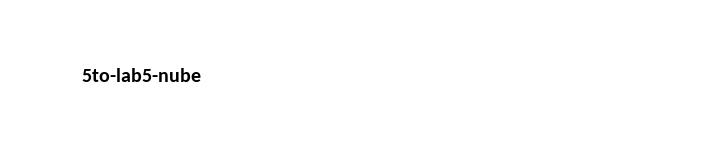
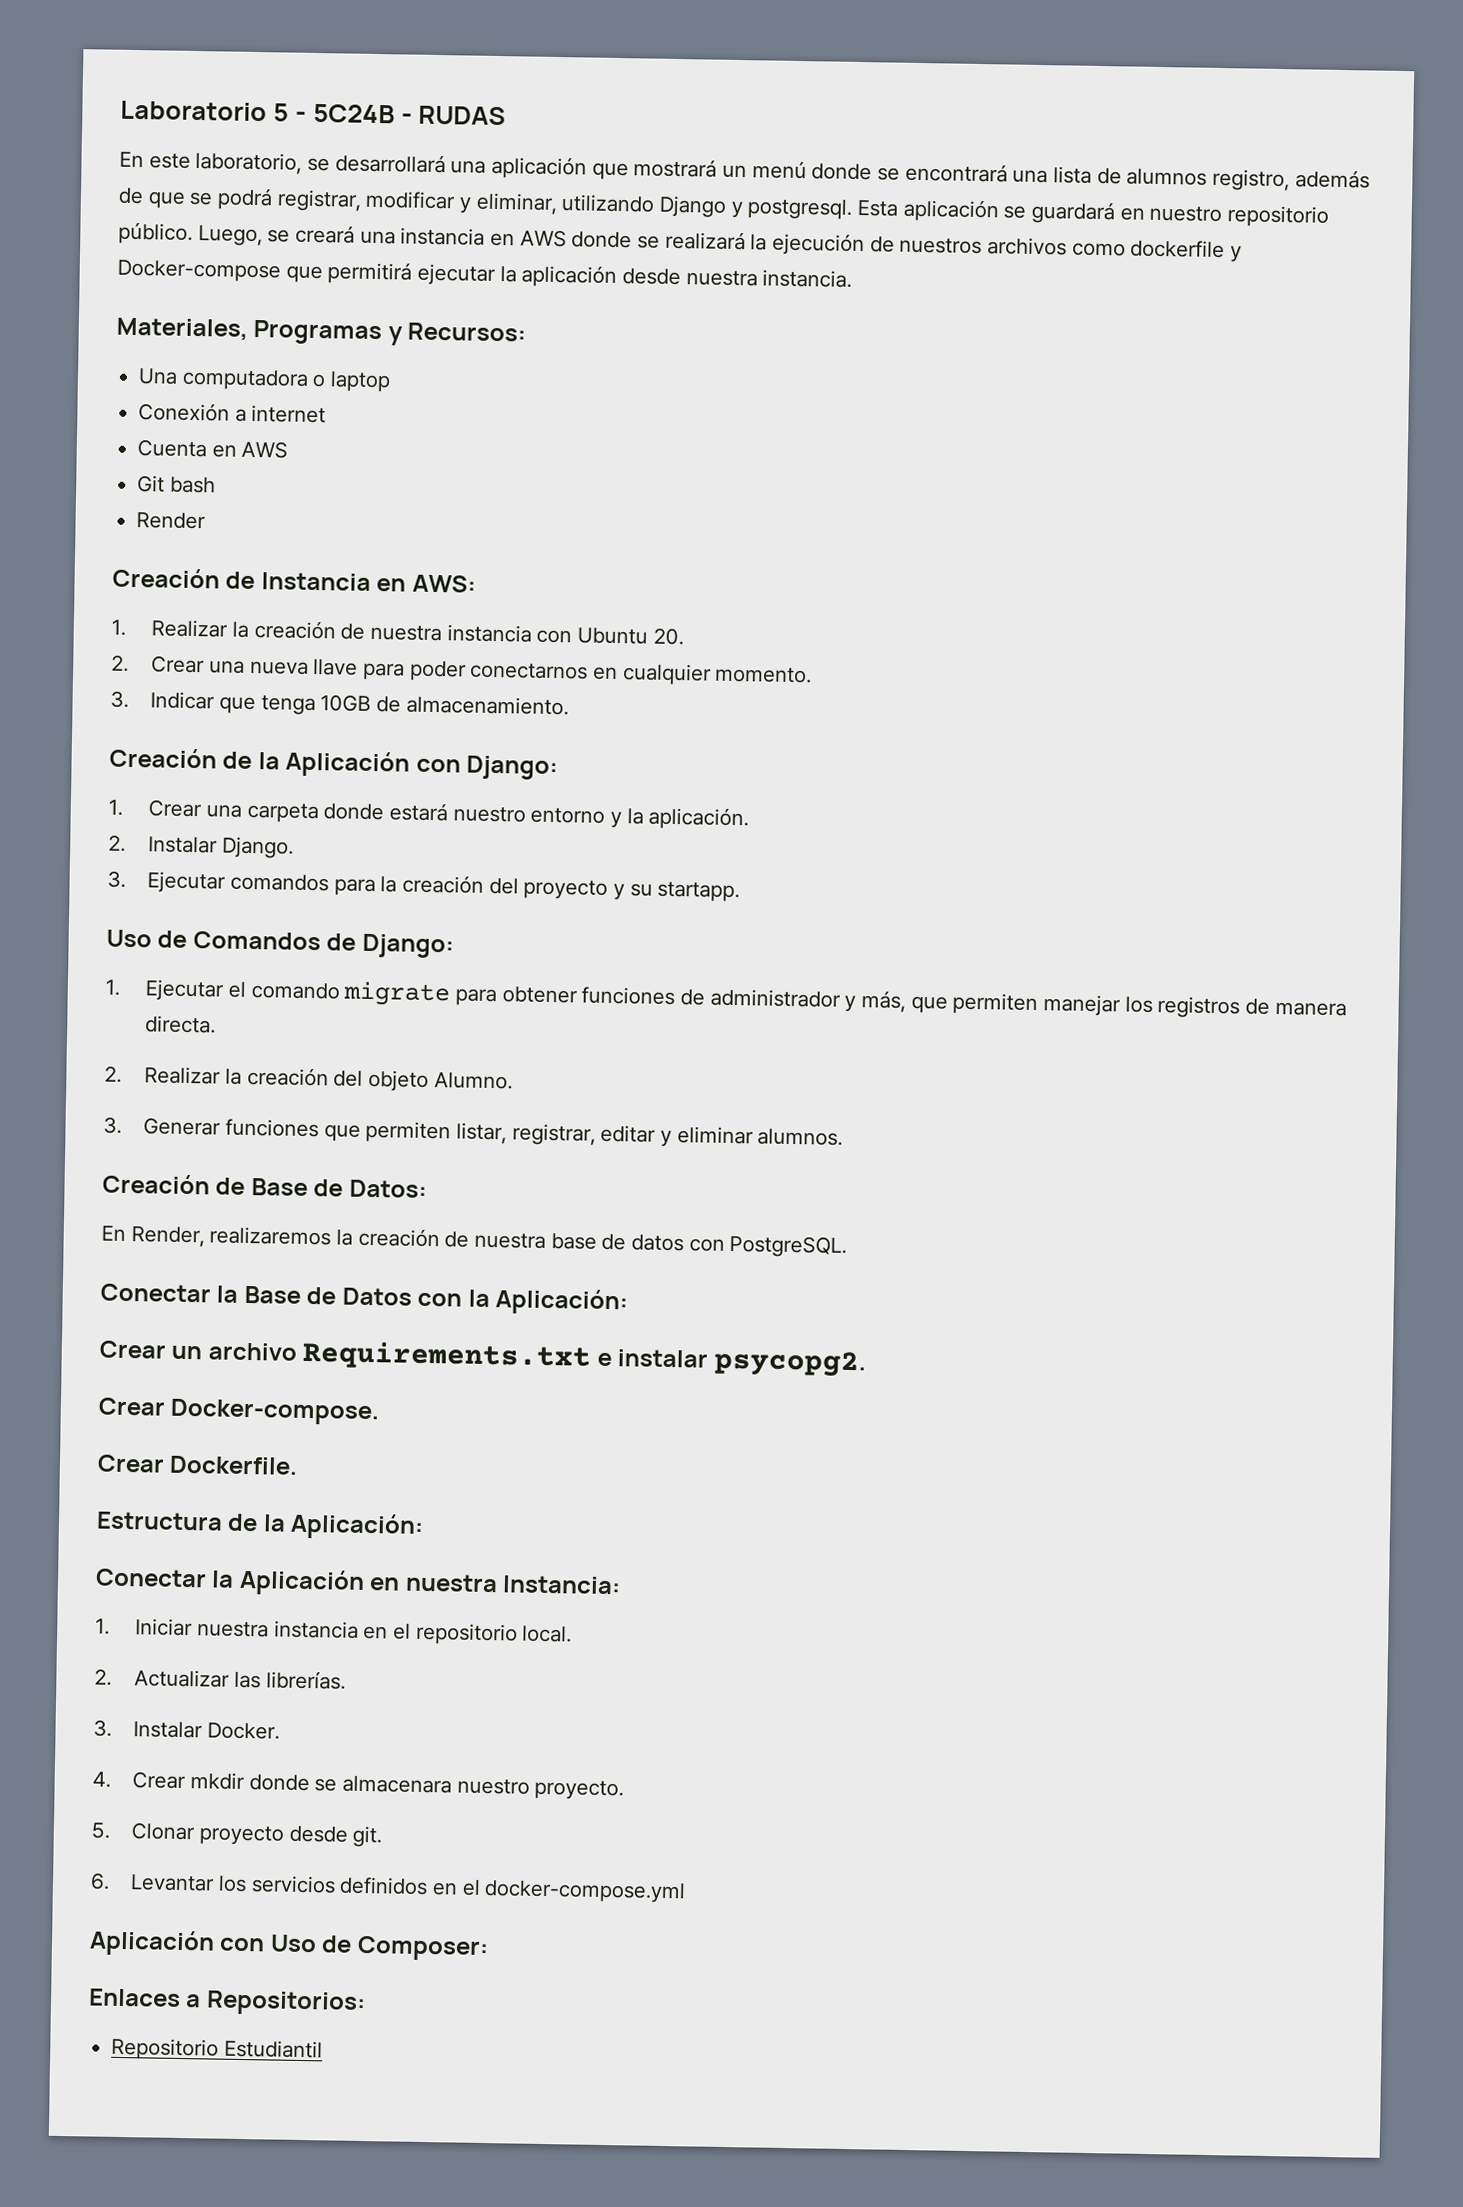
- 5to-lab5-nube
+ Laboratorio 5 - 5C24B - RUDAS
+ En este laboratorio, se desarrollará una aplicación que mostrará un menú donde se encontrará una lista de alumnos registro, además de que se podrá registrar, modificar y eliminar, utilizando Django y postgresql. Esta aplicación se guardará en nuestro repositorio público. Luego, se creará una instancia en AWS donde se realizará la ejecución de nuestros archivos como dockerfile y Docker-compose que permitirá ejecutar la aplicación desde nuestra instancia.
+ Materiales, Programas y Recursos:
+ Una computadora o laptop
+ Conexión a internet
+ Cuenta en AWS
+ Git bash
+ Render
+ Creación de Instancia en AWS:
+ 1. Realizar la creación de nuestra instancia con Ubuntu 20.
+ 2. Crear una nueva llave para poder conectarnos en cualquier momento.
+ 3. Indicar que tenga 10GB de almacenamiento.
+ Creación de la Aplicación con Django:
+ 1. Crear una carpeta donde estará nuestro entorno y la aplicación.
+ 2. Instalar Django.
+ 3. Ejecutar comandos para la creación del proyecto y su startapp.
+ Uso de Comandos de Django:
+ 1. Ejecutar el comando migrate para obtener funciones de administrador y más, que permiten manejar los registros de manera directa.
+ 2. Realizar la creación del objeto Alumno.
+ 3. Generar funciones que permiten listar, registrar, editar y eliminar alumnos.
+ Creación de Base de Datos:
+ En Render, realizaremos la creación de nuestra base de datos con PostgreSQL.
+ Conectar la Base de Datos con la Aplicación:
+ Crear un archivo Requirements.txt e instalar psycopg2.
+ Crear Docker-compose.
+ Crear Dockerfile.
+ Estructura de la Aplicación:
+ Conectar la Aplicación en nuestra Instancia:
+ 1. Iniciar nuestra instancia en el repositorio local.
+ 2. Actualizar las librerías.
+ 3. Instalar Docker.
+ 4. Crear mkdir donde se almacenara nuestro proyecto.
+ 5. Clonar proyecto desde git.
+ 6. Levantar los servicios definidos en el docker-compose.yml
+ Aplicación con Uso de Composer:
+ Enlaces a Repositorios:
+ Repositorio Estudiantil

